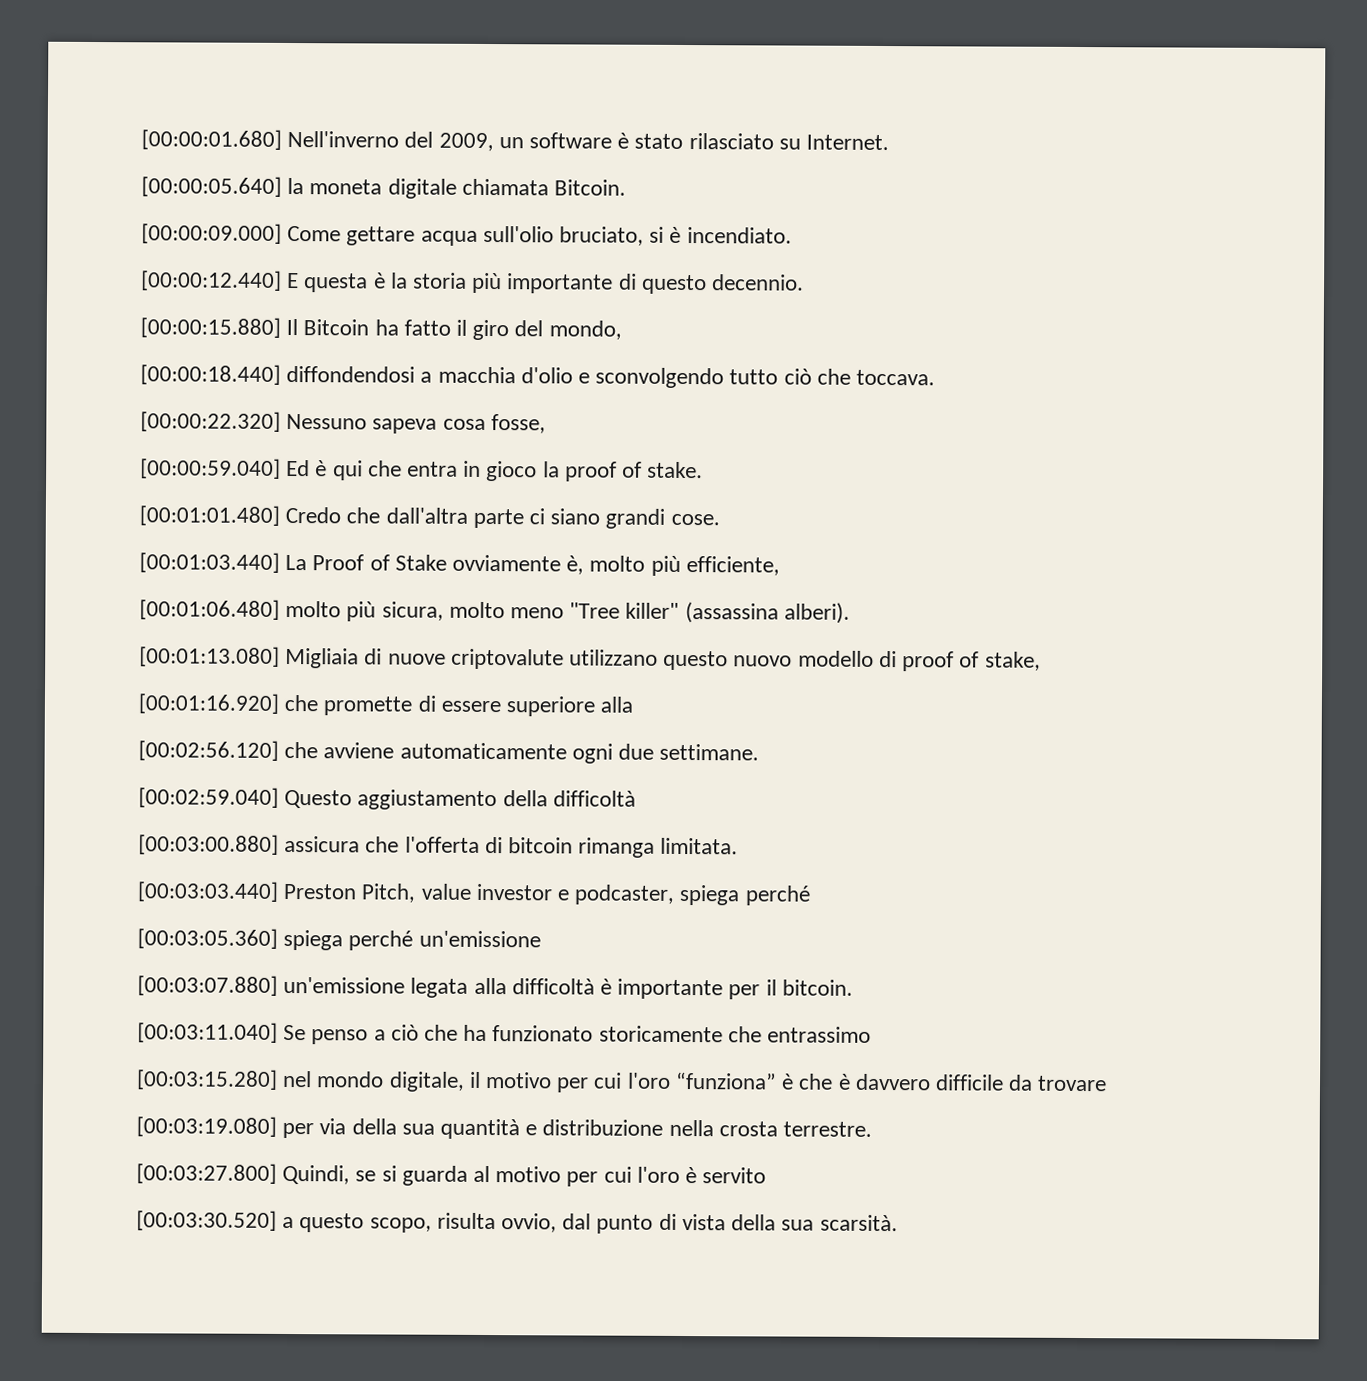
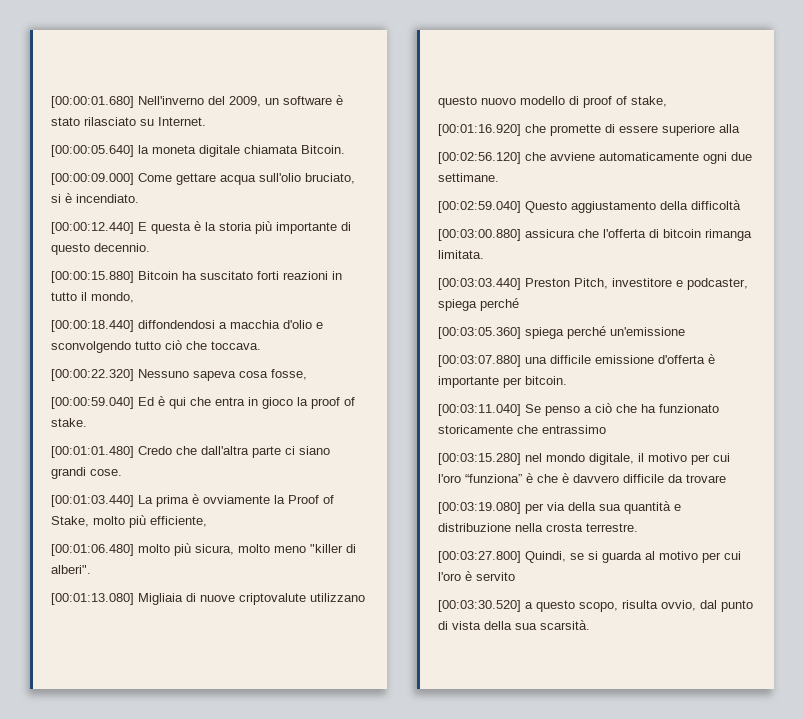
- [00:00:15.880] Il Bitcoin ha fatto il giro del mondo,
+ [00:00:15.880] Bitcoin ha suscitato forti reazioni in tutto il mondo,
- [00:01:03.440] La Proof of Stake ovviamente è, molto più efficiente,
+ [00:01:03.440] La prima è ovviamente la Proof of Stake, molto più efficiente,
- [00:01:06.480] molto più sicura, molto meno "Tree killer" (assassina alberi).
+ [00:01:06.480] molto più sicura, molto meno "killer di alberi".
- [00:03:03.440] Preston Pitch, value investor e podcaster, spiega perché
+ [00:03:03.440] Preston Pitch, investitore e podcaster, spiega perché
- [00:03:07.880] un'emissione legata alla difficoltà è importante per il bitcoin.
+ [00:03:07.880] una difficile emissione d'offerta è importante per bitcoin.

